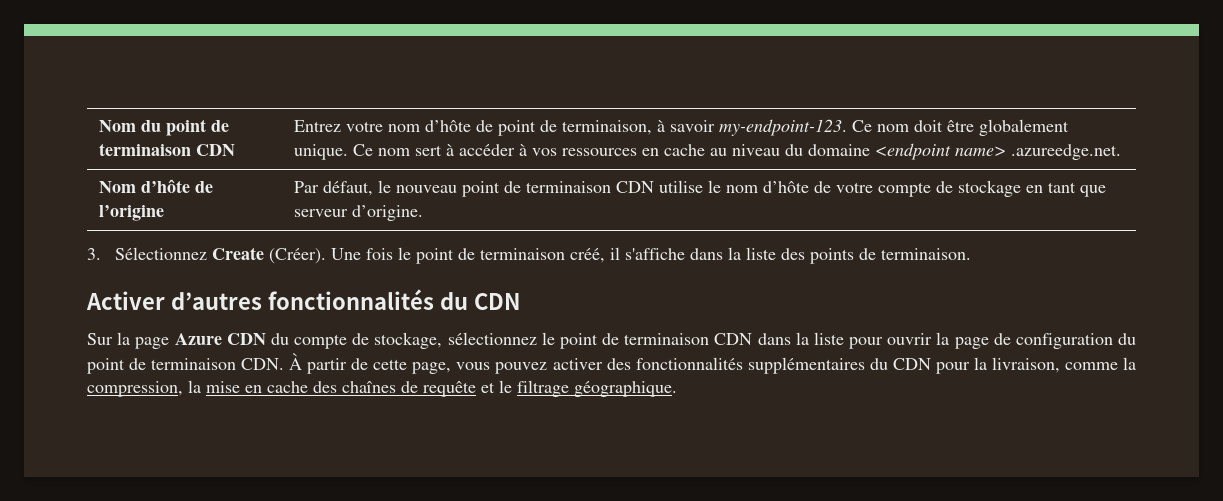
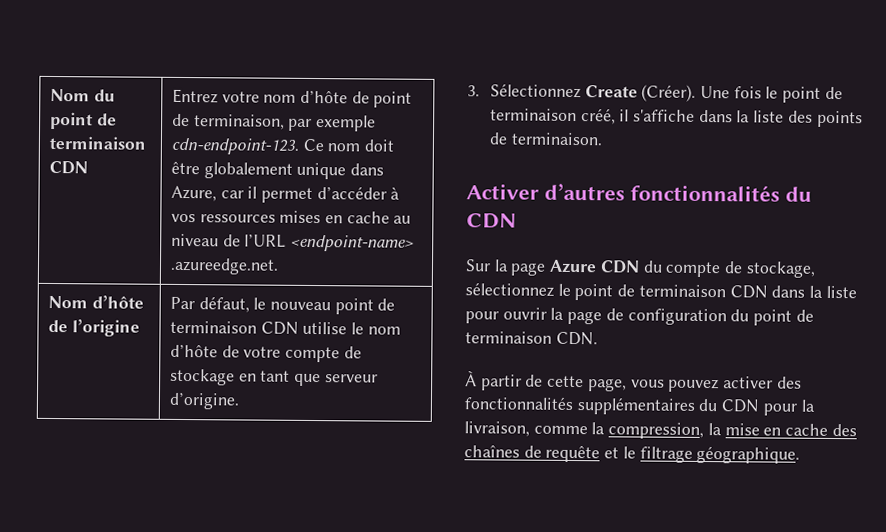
- Entrez votre nom d’hôte de point de terminaison, à savoir my-endpoint-123.
+ Entrez votre nom d’hôte de point de terminaison, par exemple cdn-endpoint-123.
- Ce nom doit être globalement unique. Ce nom sert à accéder à vos ressources en cache au niveau du domaine <endpoint name> .azureedge.net.
+ Ce nom doit être globalement unique dans Azure, car il permet d’accéder à vos ressources mises en cache au niveau de l’URL <endpoint-name> .azureedge.net.
- Sur la page Azure CDN du compte de stockage, sélectionnez le point de terminaison CDN dans la liste pour ouvrir la page de configuration du point de terminaison CDN. À partir de cette page, vous pouvez activer des fonctionnalités supplémentaires du CDN pour la livraison, comme la compression, la mise en cache des chaînes de requête et le filtrage géographique.
+ Sur la page Azure CDN du compte de stockage, sélectionnez le point de terminaison CDN dans la liste pour ouvrir la page de configuration du point de terminaison CDN.
+ À partir de cette page, vous pouvez activer des fonctionnalités supplémentaires du CDN pour la livraison, comme la compression, la mise en cache des chaînes de requête et le filtrage géographique.

